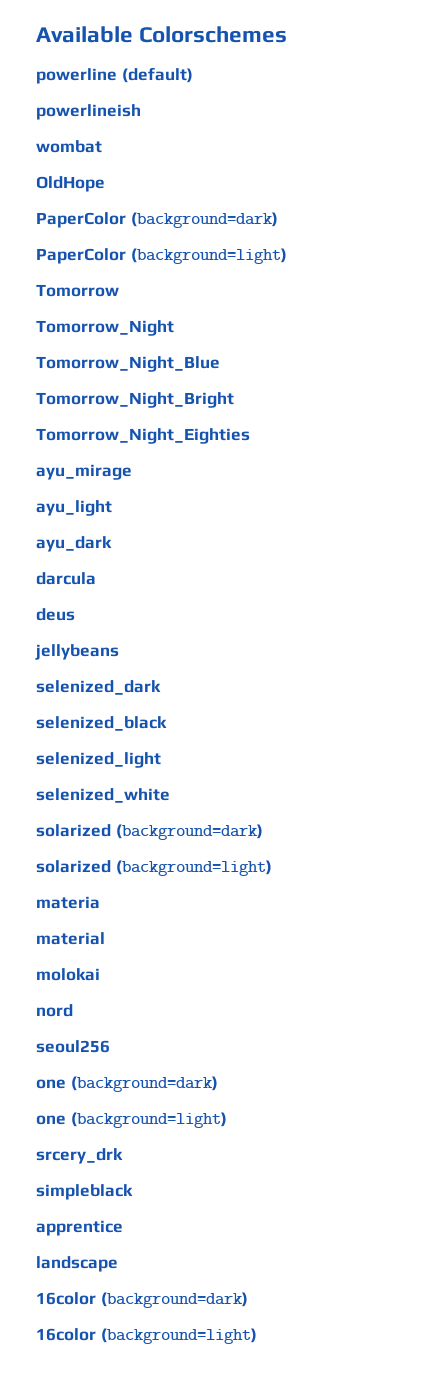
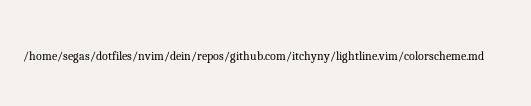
- Available Colorschemes
- powerline (default)
- powerlineish
- wombat
- OldHope
- PaperColor (background=dark)
- PaperColor (background=light)
- Tomorrow
- Tomorrow_Night
- Tomorrow_Night_Blue
- Tomorrow_Night_Bright
- Tomorrow_Night_Eighties
- ayu_mirage
- ayu_light
- ayu_dark
- darcula
- deus
- jellybeans
- selenized_dark
- selenized_black
- selenized_light
- selenized_white
- solarized (background=dark)
- solarized (background=light)
- materia
- material
- molokai
- nord
- seoul256
- one (background=dark)
- one (background=light)
- srcery_drk
- simpleblack
- apprentice
- landscape
- 16color (background=dark)
- 16color (background=light)
+ /home/segas/dotfiles/nvim/dein/repos/github.com/itchyny/lightline.vim/colorscheme.md

